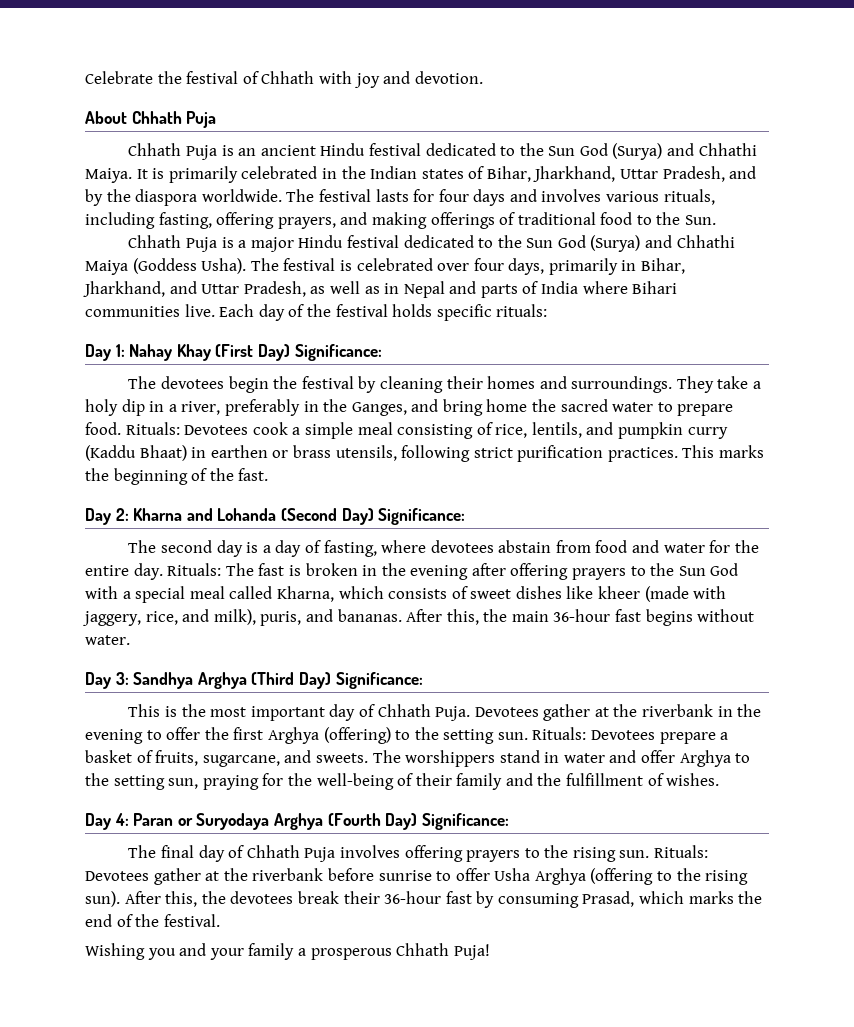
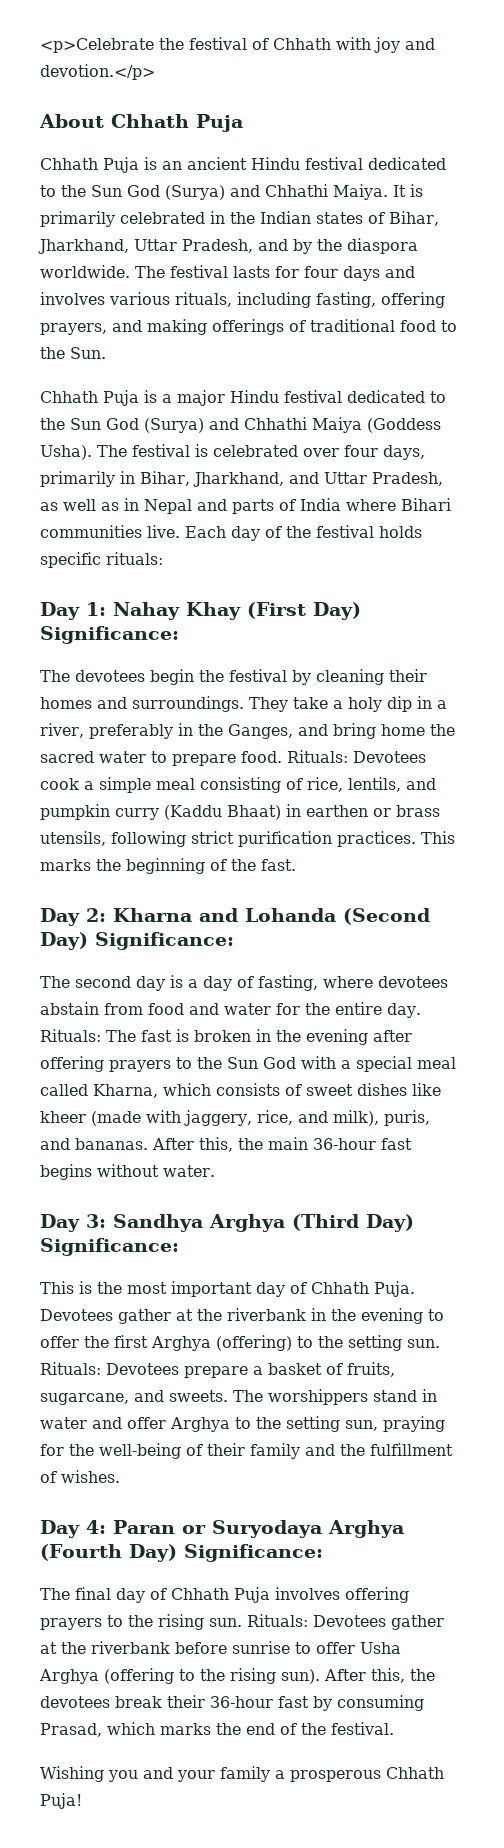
- Celebrate the festival of Chhath with joy and devotion.
+ <p>Celebrate the festival of Chhath with joy and devotion.</p>

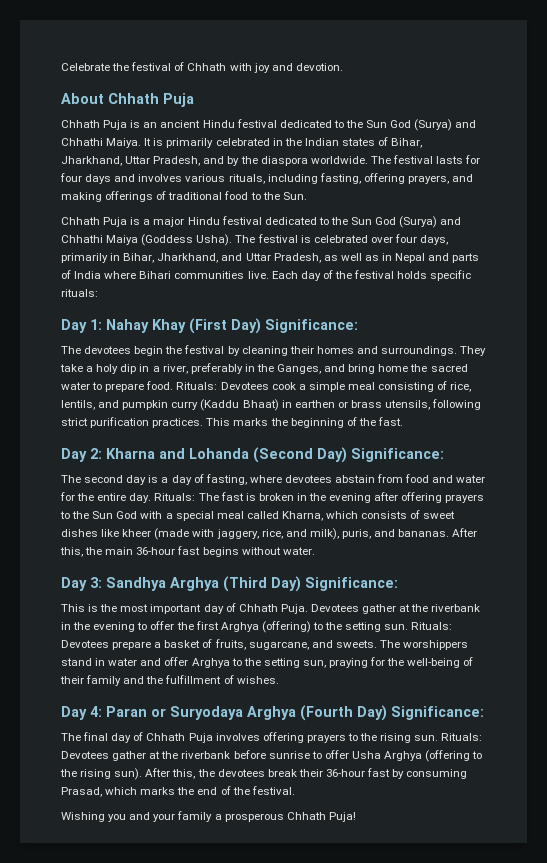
- <p>Celebrate the festival of Chhath with joy and devotion.</p>
+ Celebrate the festival of Chhath with joy and devotion.

